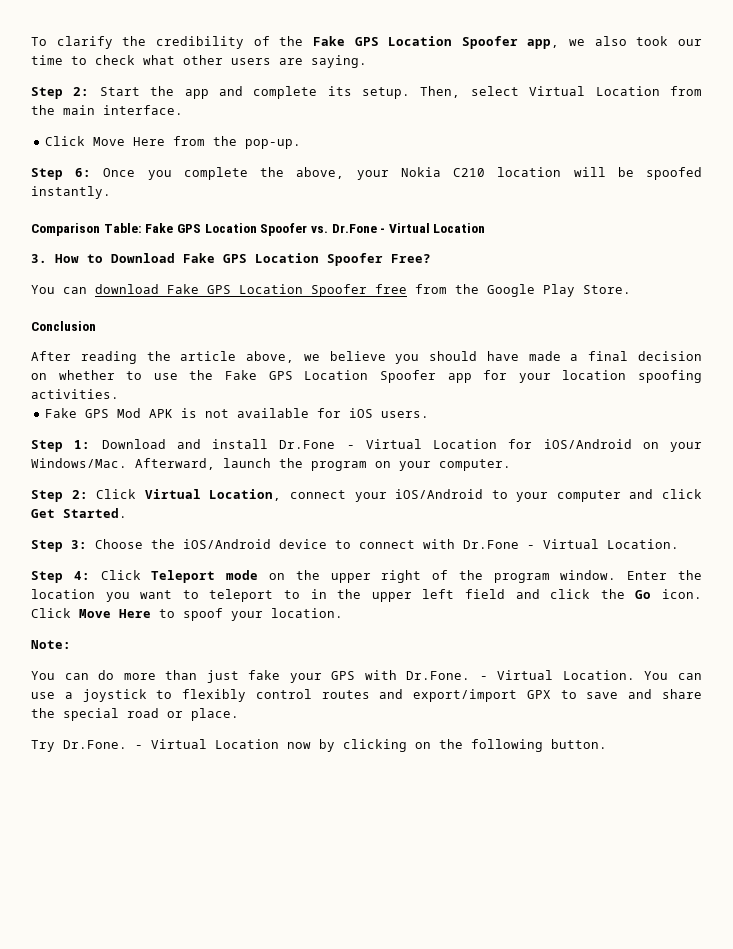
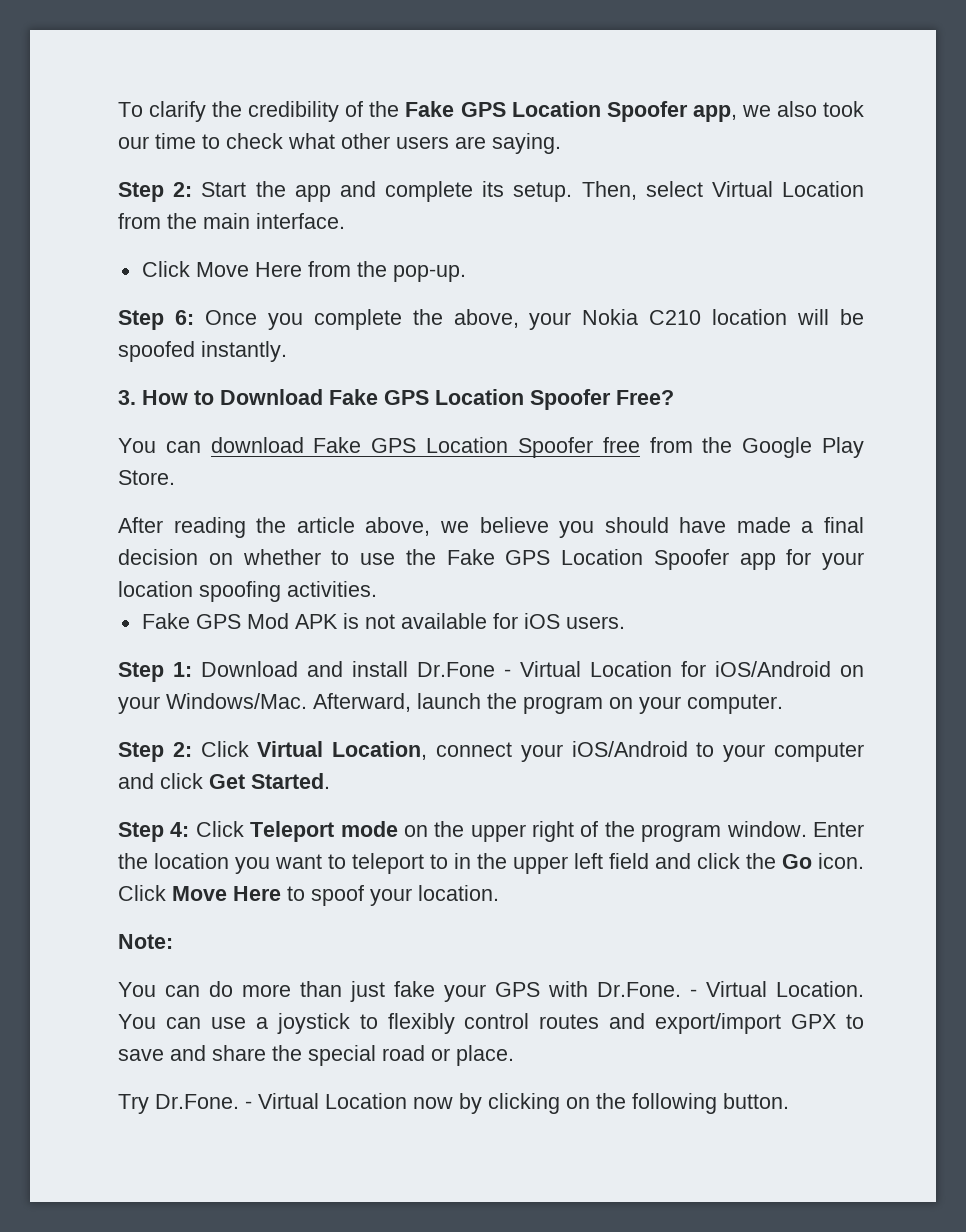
- Comparison Table: Fake GPS Location Spoofer vs. Dr.Fone - Virtual Location
- Conclusion
- Step 3: Choose the iOS/Android device to connect with Dr.Fone - Virtual Location.

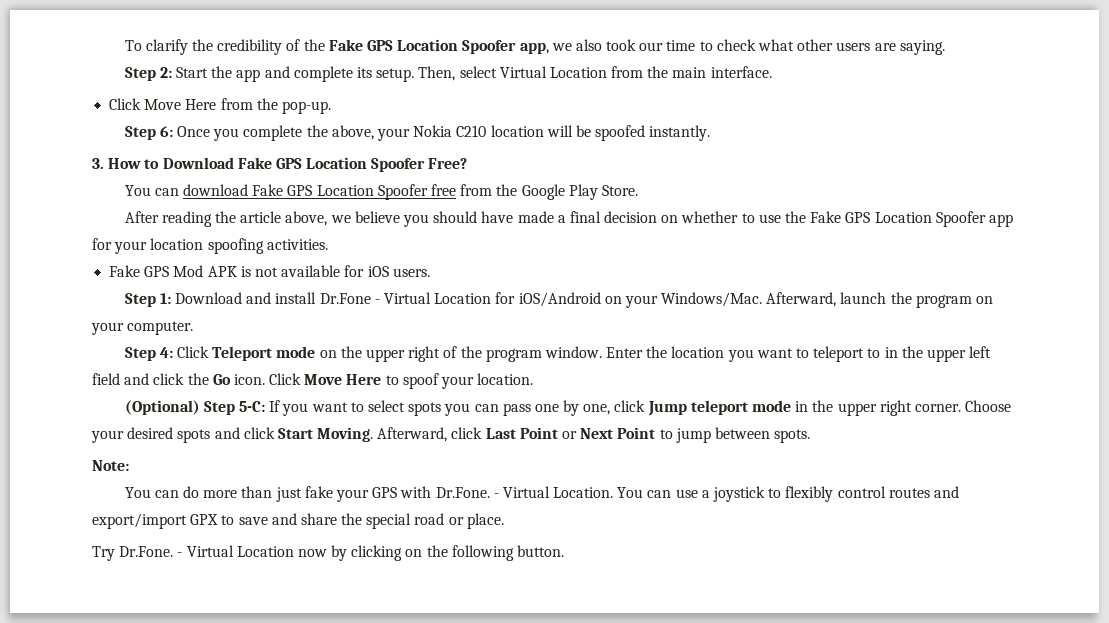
- Step 2: Click Virtual Location, connect your iOS/Android to your computer and click Get Started.
+ (Optional) Step 5-C: If you want to select spots you can pass one by one, click Jump teleport mode in the upper right corner. Choose your desired spots and click Start Moving. Afterward, click Last Point or Next Point to jump between spots.

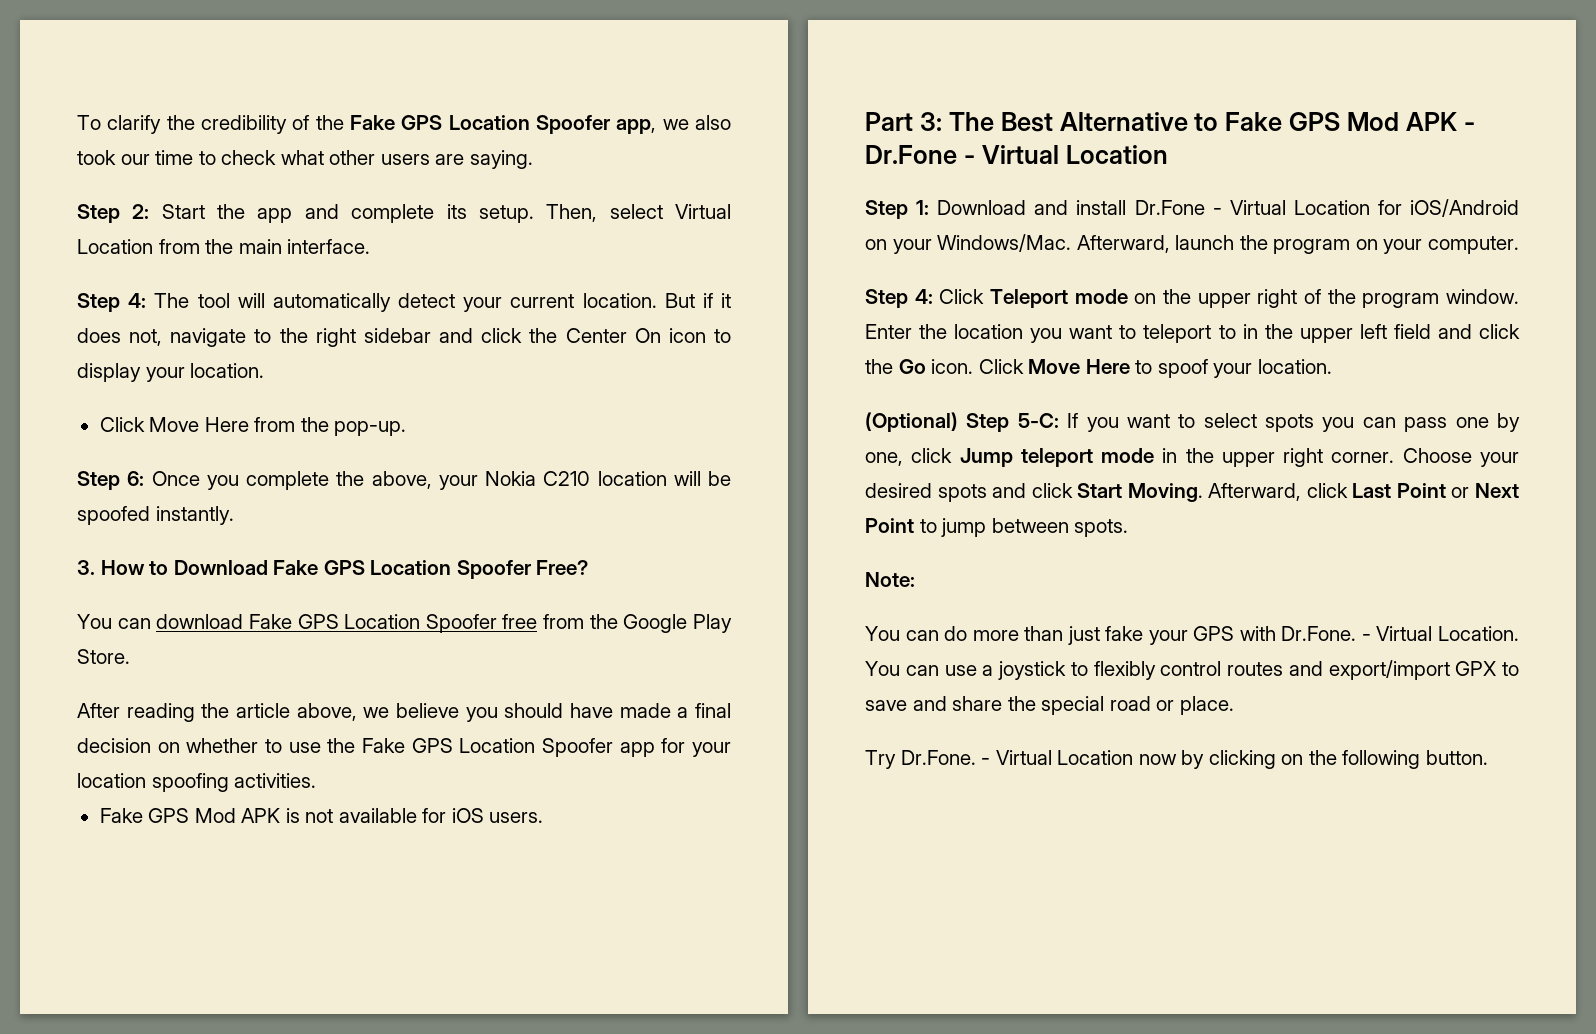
+ Step 4: The tool will automatically detect your current location. But if it does not, navigate to the right sidebar and click the Center On icon to display your location.
+ Part 3: The Best Alternative to Fake GPS Mod APK - Dr.Fone - Virtual Location

